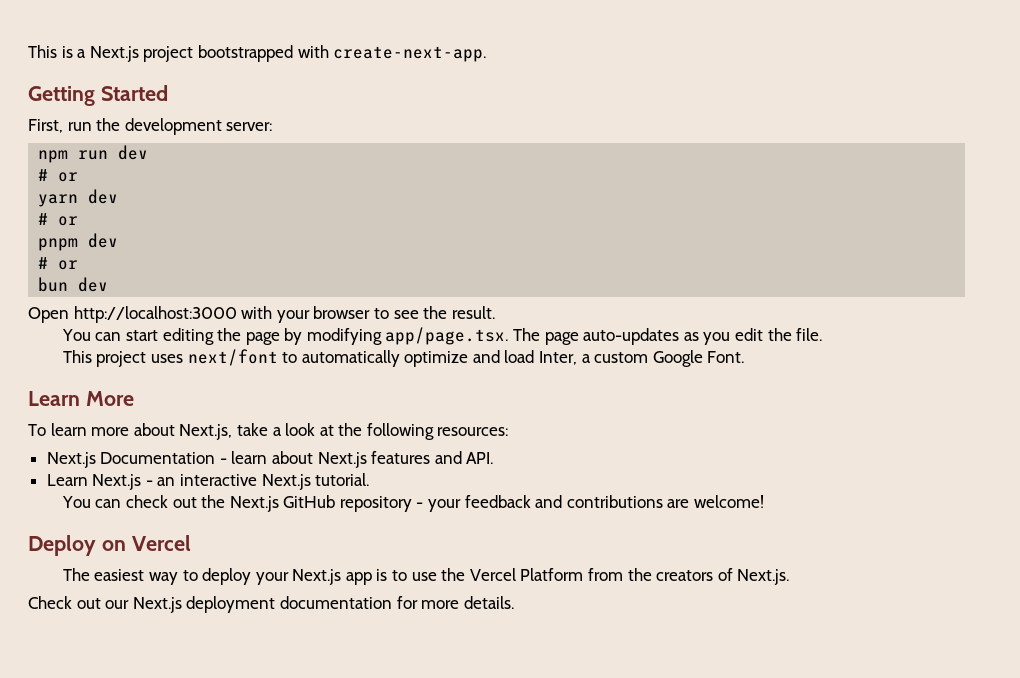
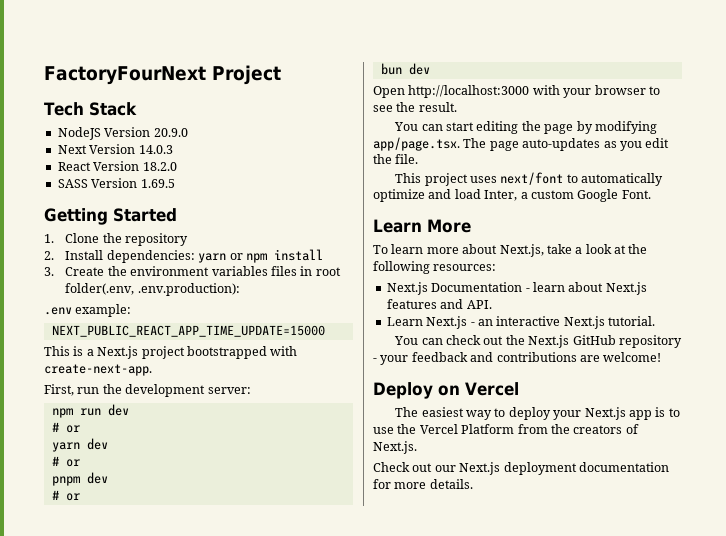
+ FactoryFourNext Project
+ Tech Stack
+ NodeJS Version 20.9.0
+ Next Version 14.0.3
+ React Version 18.2.0
+ SASS Version 1.69.5
+ Getting Started
+ 1. Clone the repository
+ 2. Install dependencies: yarn or npm install
+ 3. Create the environment variables files in root folder(.env, .env.production):
+ .env example:
+ NEXT_PUBLIC_REACT_APP_TIME_UPDATE=15000
- Getting Started

